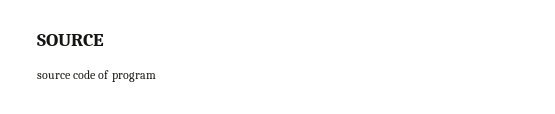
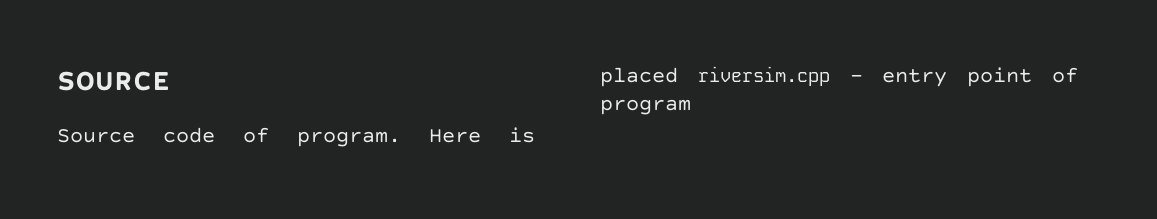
- source code of program
+ Source code of program. Here is placed riversim.cpp - entry point of program

